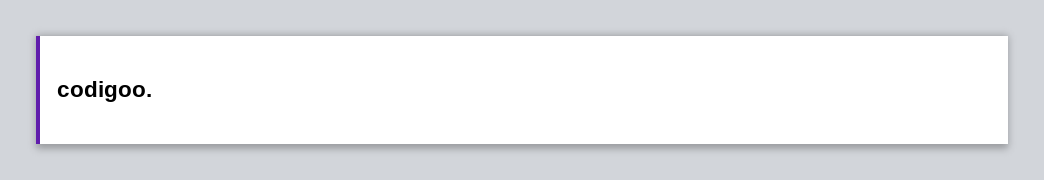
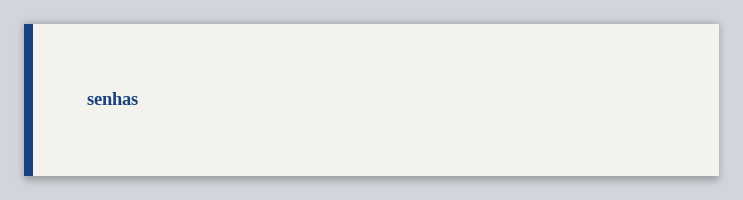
- codigoo.
+ senhas

